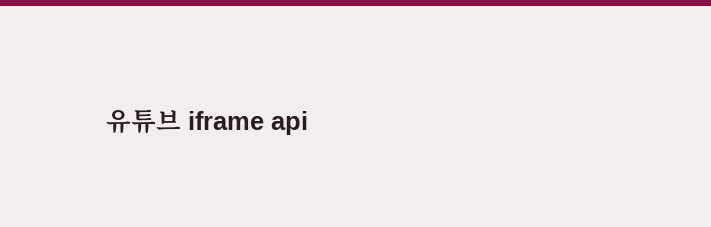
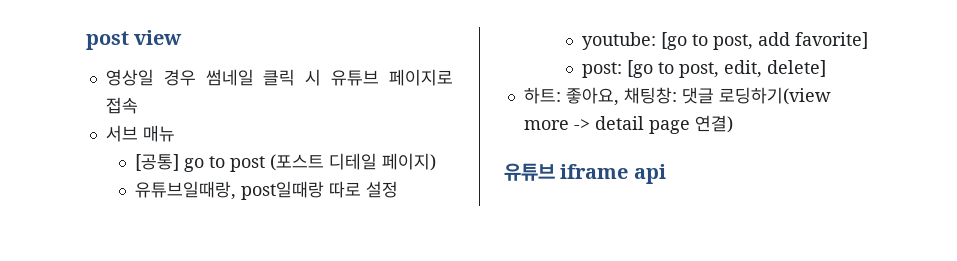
+ post view
+ 영상일 경우 썸네일 클릭 시 유튜브 페이지로 접속
+ 서브 매뉴
+ [공통] go to post (포스트 디테일 페이지)
+ 유튜브일때랑, post일때랑 따로 설정
+ youtube: [go to post, add favorite]
+ post: [go to post, edit, delete]
+ 하트: 좋아요, 채팅창: 댓글 로딩하기(view more -> detail page 연결)

